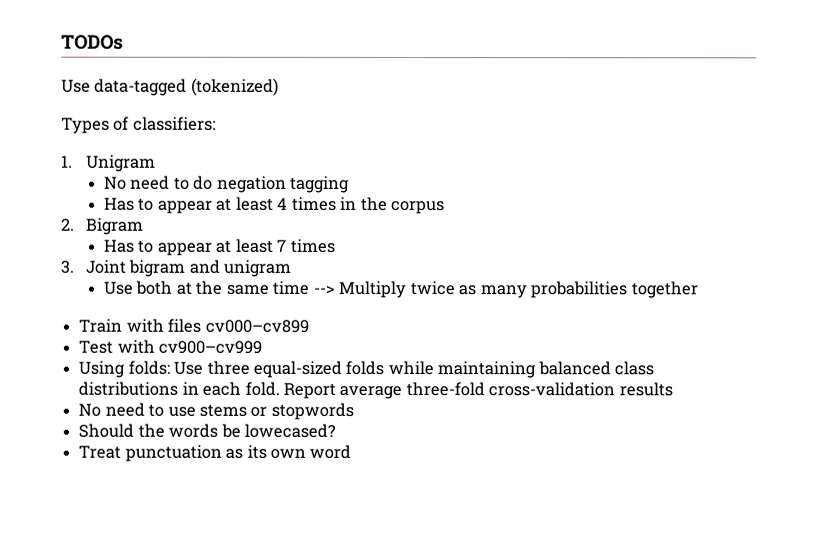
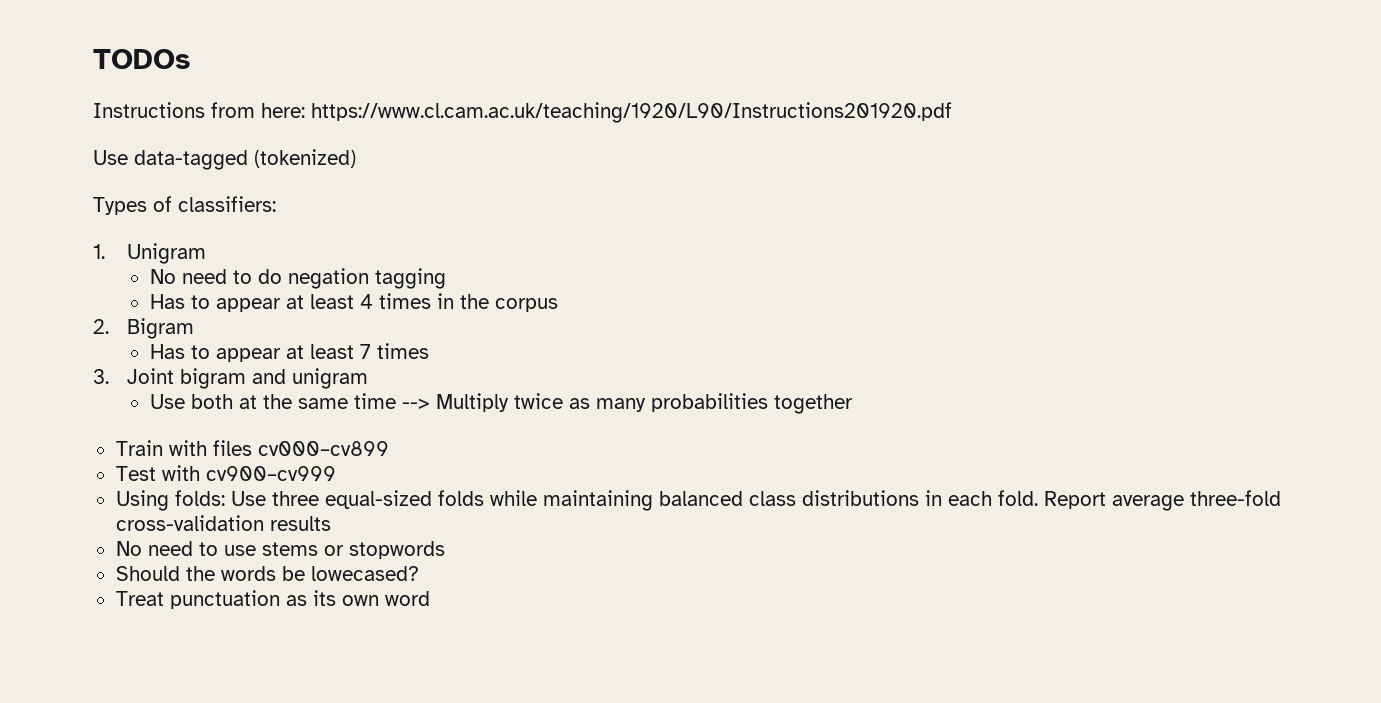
+ Instructions from here: https://www.cl.cam.ac.uk/teaching/1920/L90/Instructions201920.pdf

